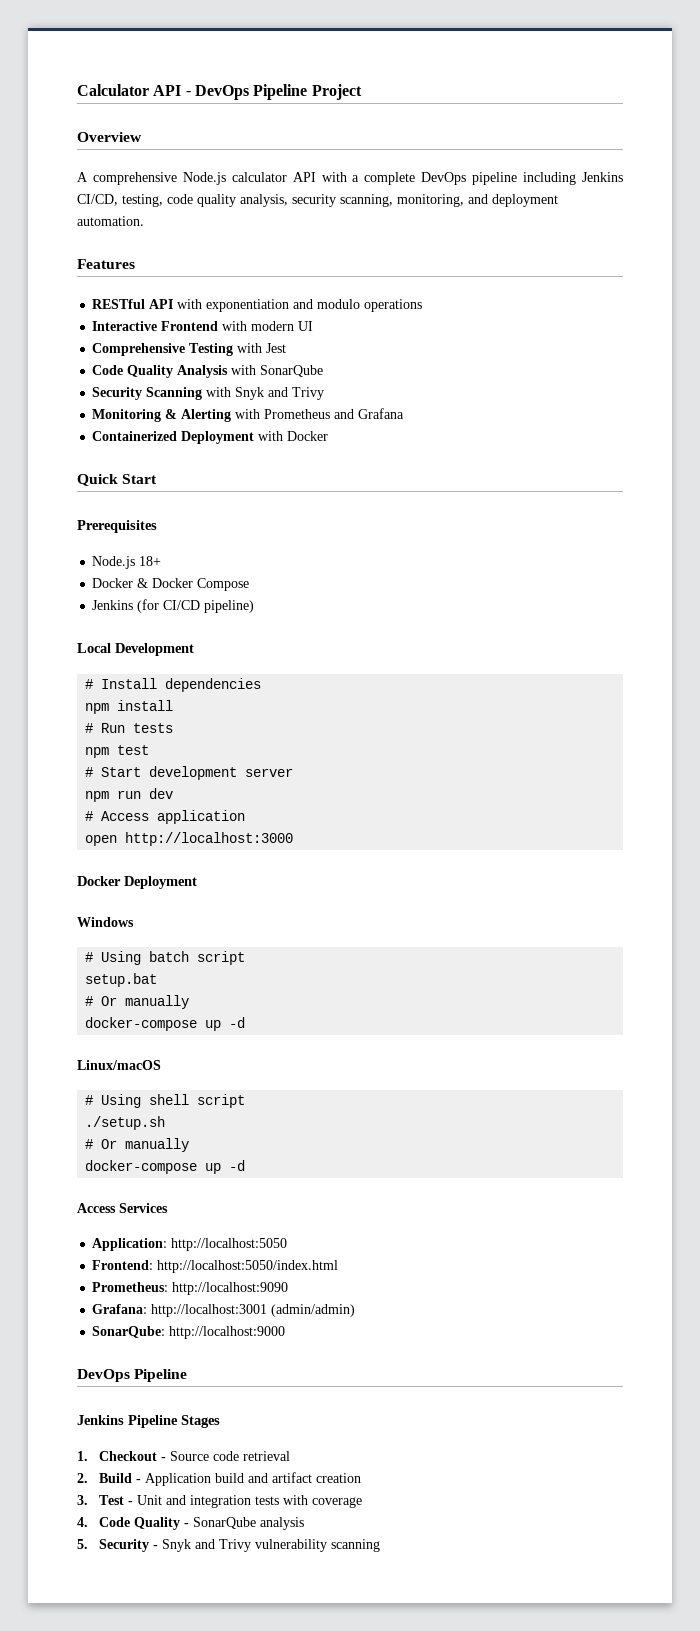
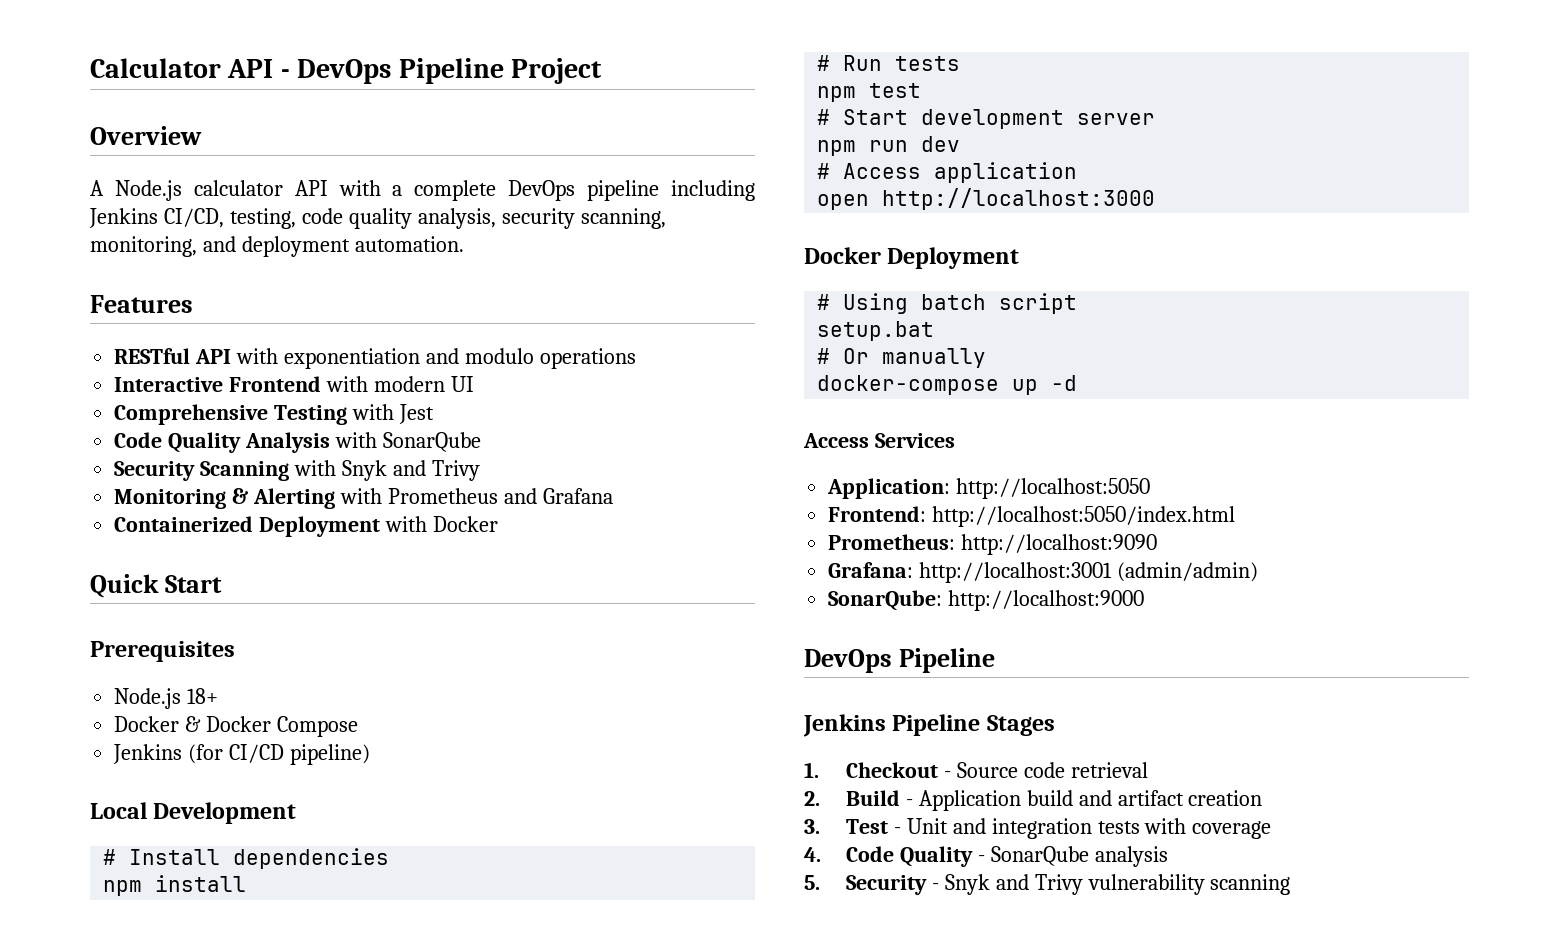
- A comprehensive Node.js calculator API with a complete DevOps pipeline including Jenkins CI/CD, testing, code quality analysis, security scanning, monitoring, and deployment automation.
+ A Node.js calculator API with a complete DevOps pipeline including Jenkins CI/CD, testing, code quality analysis, security scanning, monitoring, and deployment automation.
- Windows
- Linux/macOS
- # Using shell script
- ./setup.sh
- # Or manually
- docker-compose up -d

